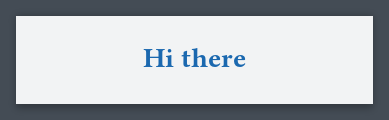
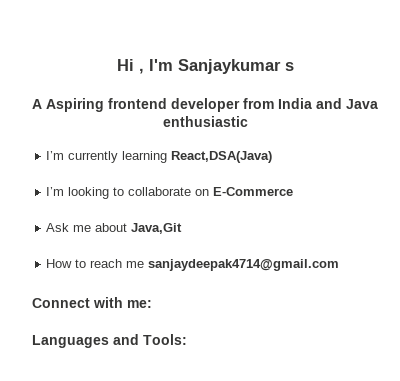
- Hi there
+ Hi , I'm Sanjaykumar s
+ A Aspiring frontend developer from India and Java enthusiastic
+ I’m currently learning React,DSA(Java)
+ I’m looking to collaborate on E-Commerce
+ Ask me about Java,Git
+ How to reach me sanjaydeepak4714@gmail.com
+ Connect with me:
+ Languages and Tools:

